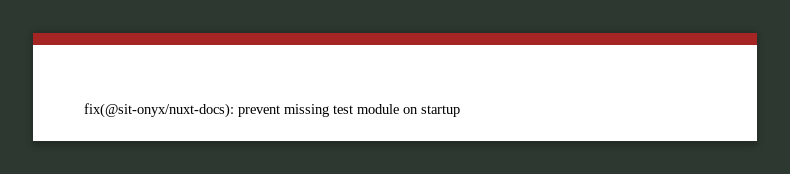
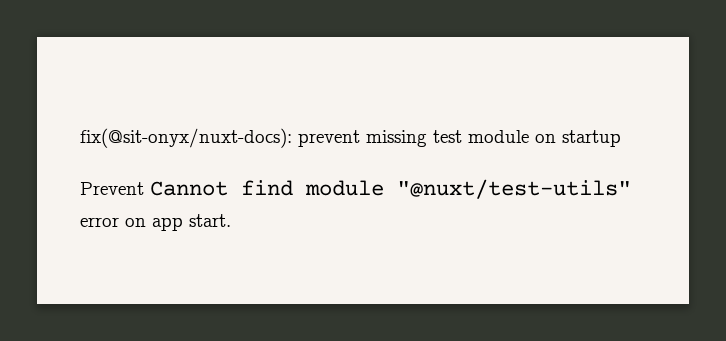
+ Prevent Cannot find module "@nuxt/test-utils" error on app start.

